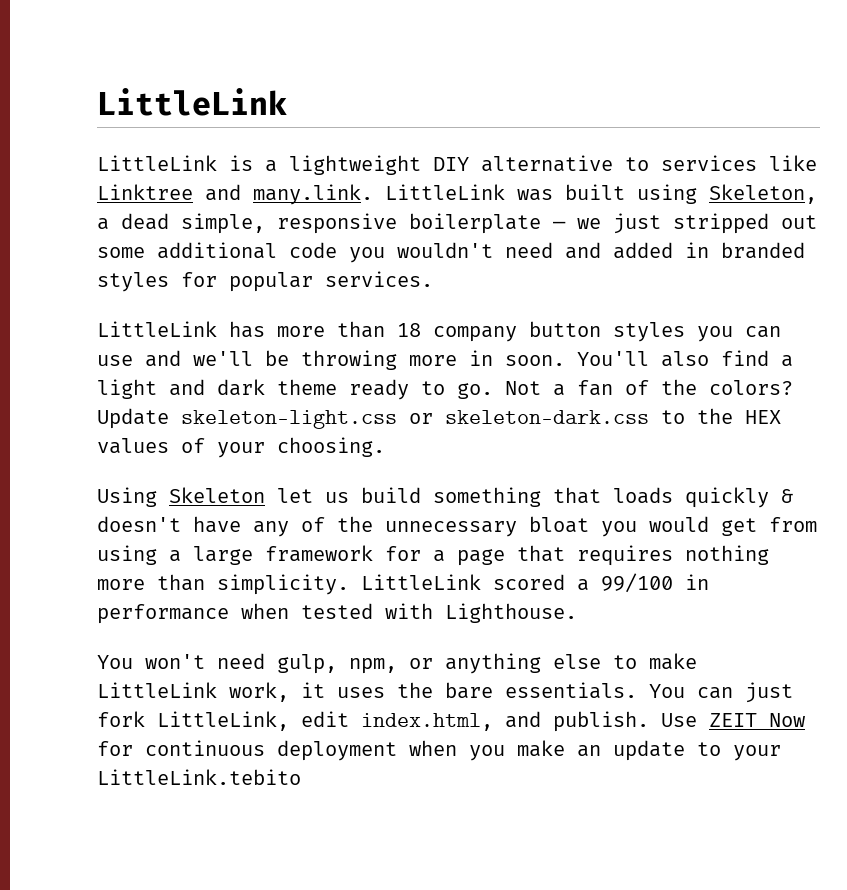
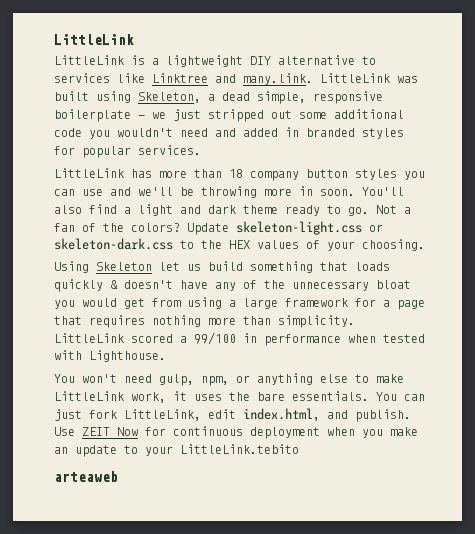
+ arteaweb

